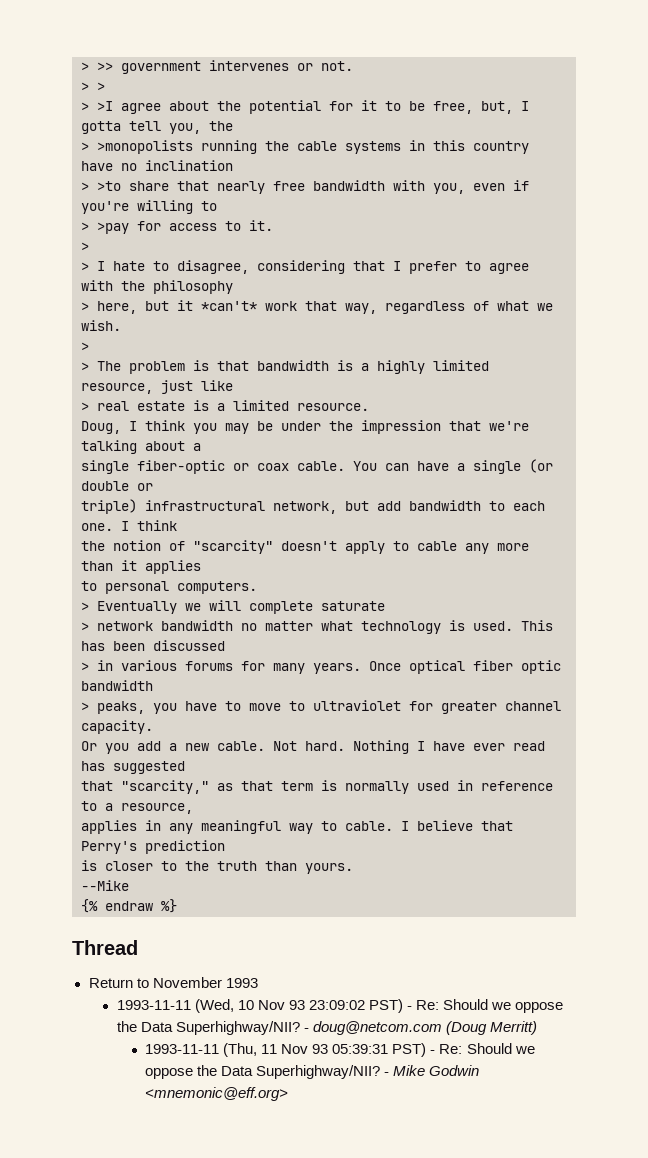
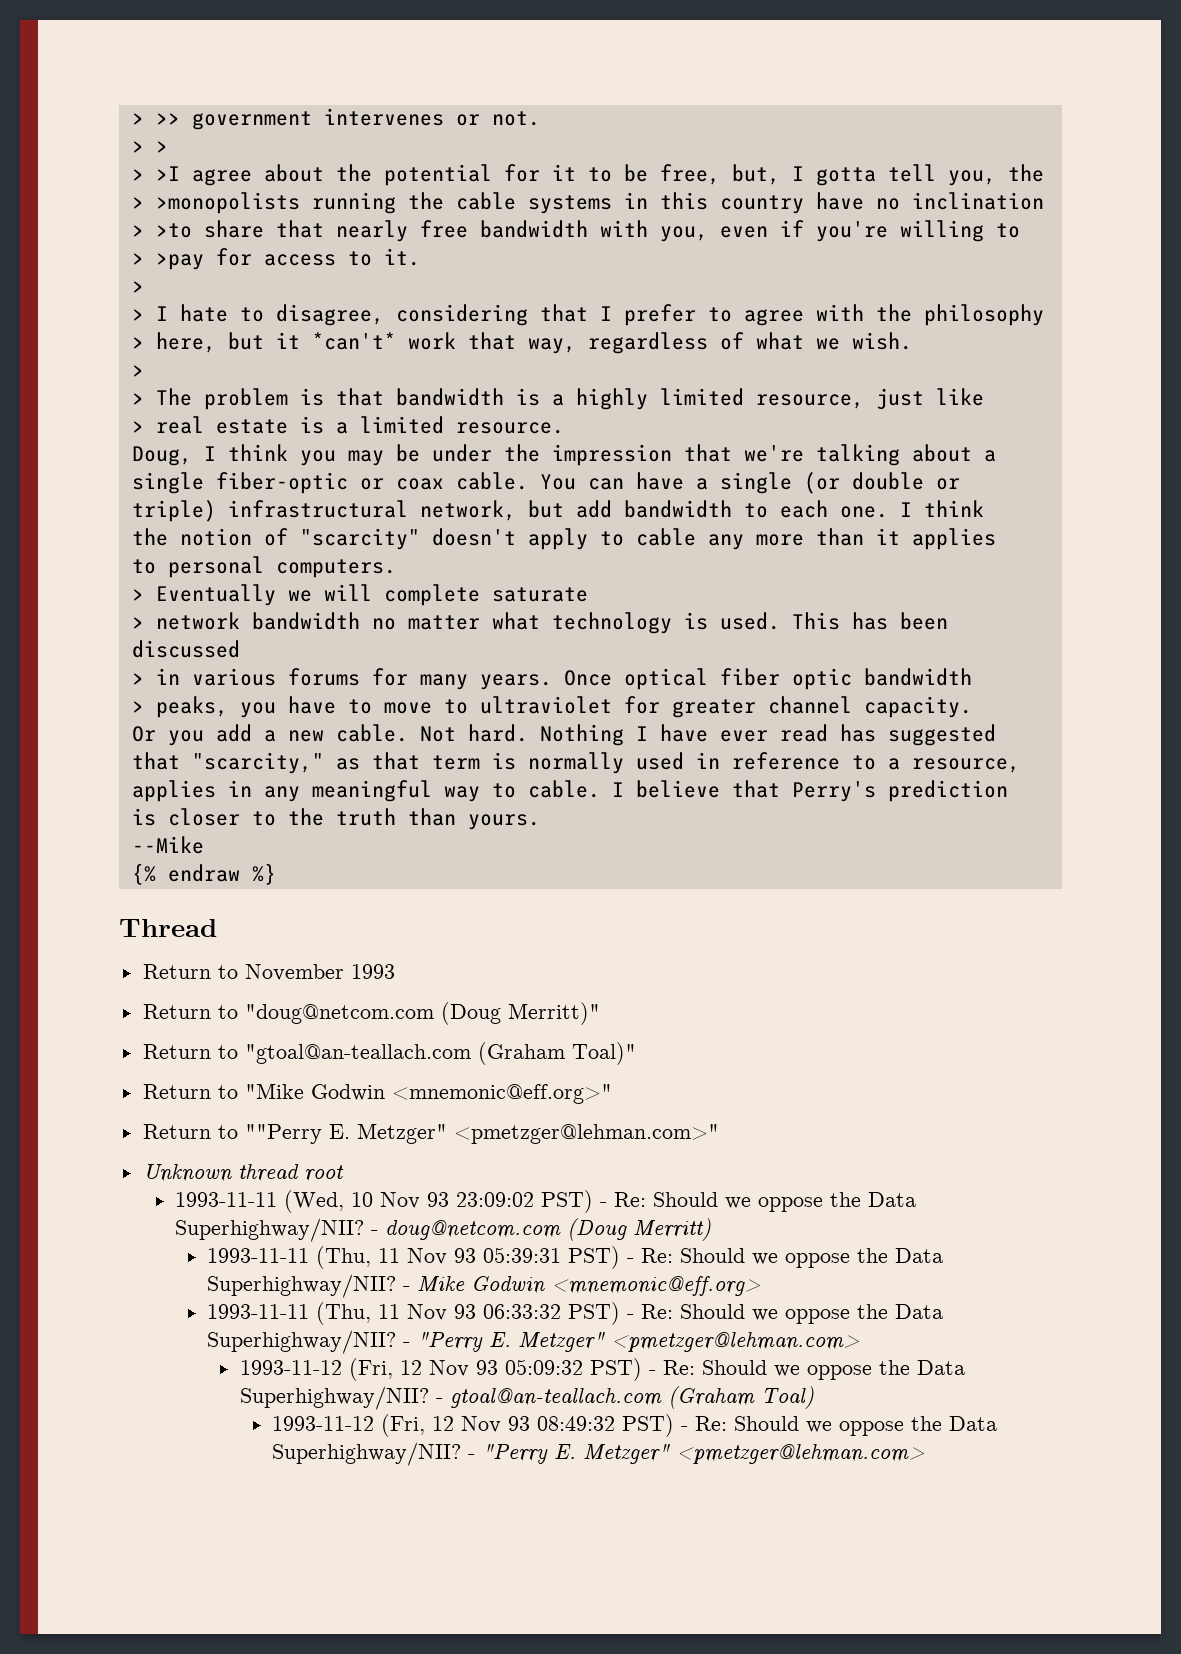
+ Return to "doug@netcom.com (Doug Merritt)"
+ Return to "gtoal@an-teallach.com (Graham Toal)"
+ Return to "Mike Godwin <mnemonic@eff.org>"
+ Return to ""Perry E. Metzger" <pmetzger@lehman.com>"
+ Unknown thread root
+ 1993-11-11 (Thu, 11 Nov 93 06:33:32 PST) - Re: Should we oppose the Data Superhighway/NII? - "Perry E. Metzger" <pmetzger@lehman.com>
+ 1993-11-12 (Fri, 12 Nov 93 05:09:32 PST) - Re: Should we oppose the Data Superhighway/NII? - gtoal@an-teallach.com (Graham Toal)
+ 1993-11-12 (Fri, 12 Nov 93 08:49:32 PST) - Re: Should we oppose the Data Superhighway/NII? - "Perry E. Metzger" <pmetzger@lehman.com>

